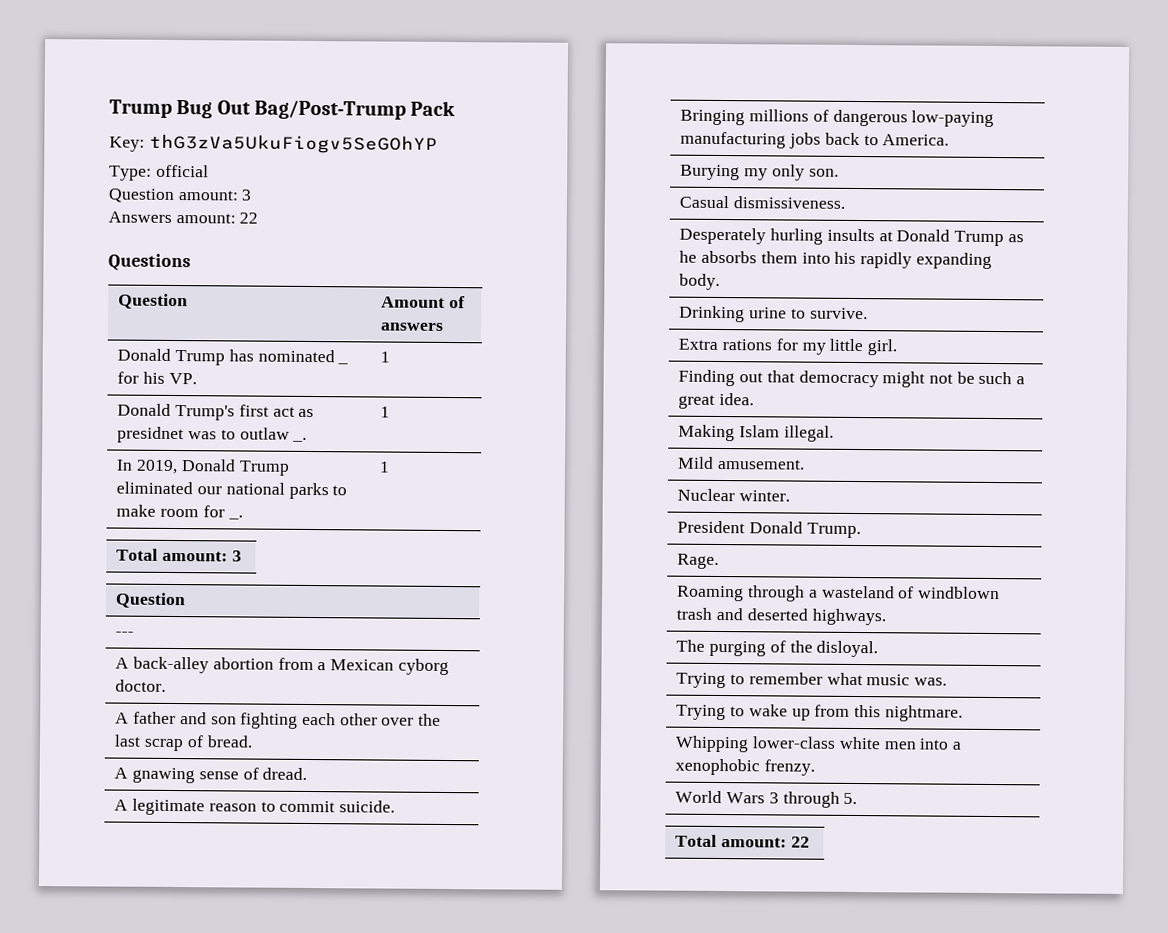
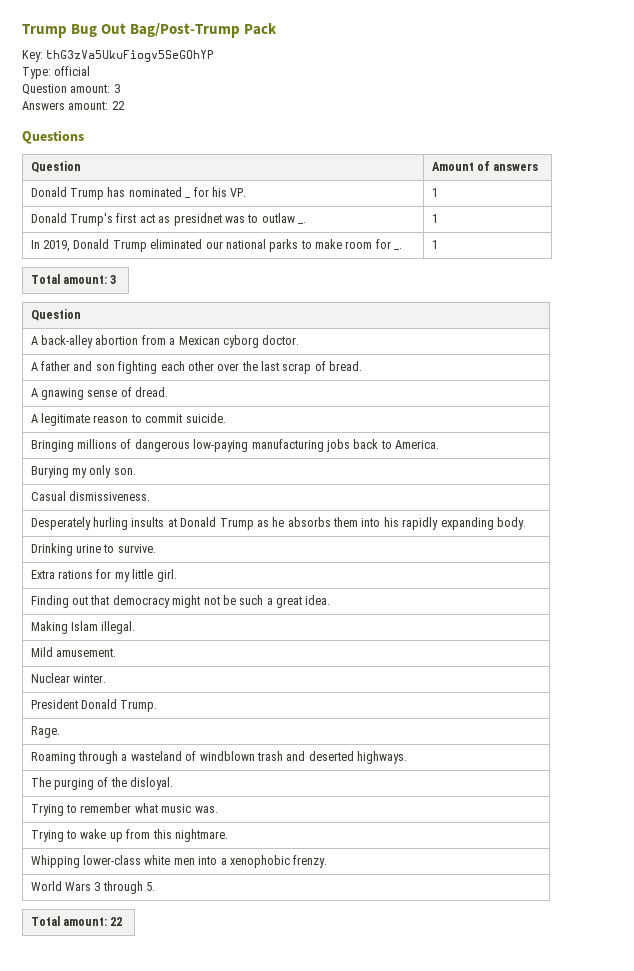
- ---

